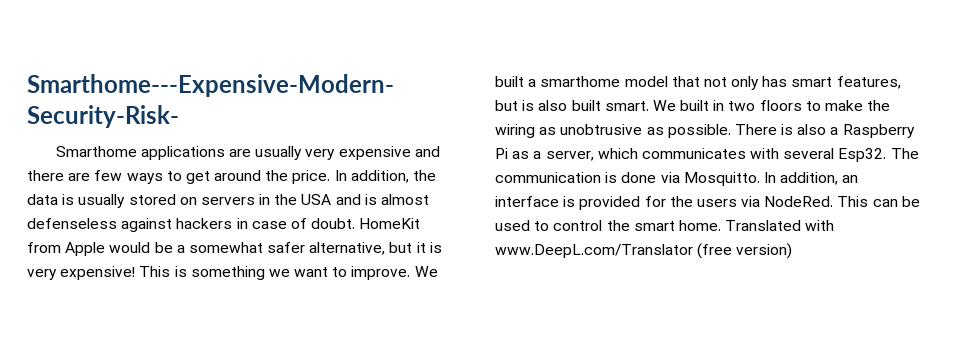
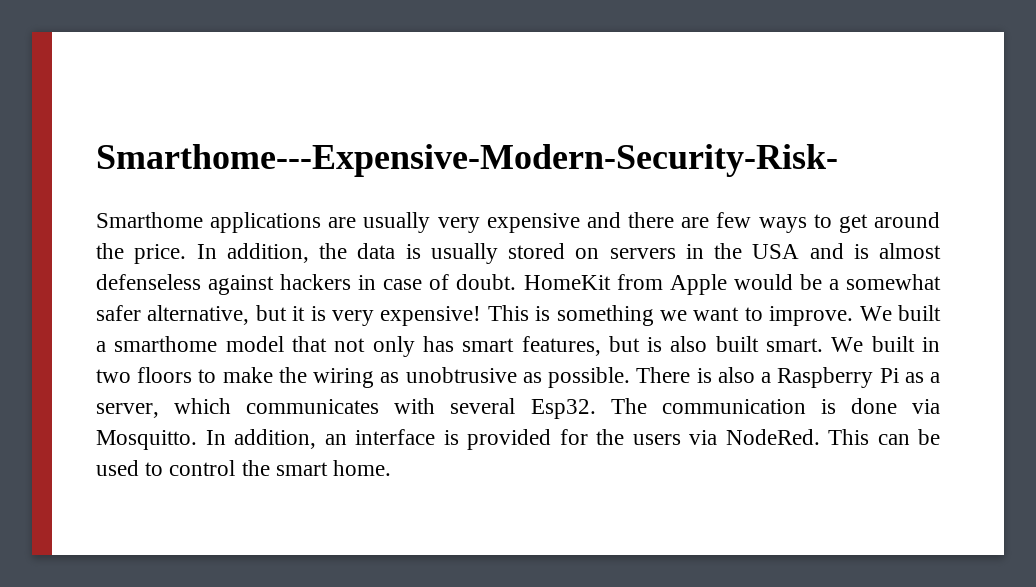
- Translated with www.DeepL.com/Translator (free version)

